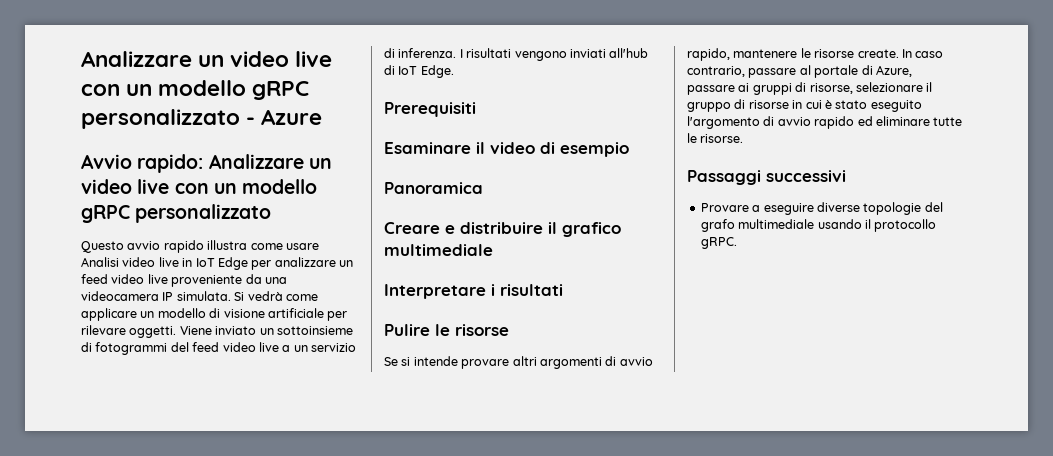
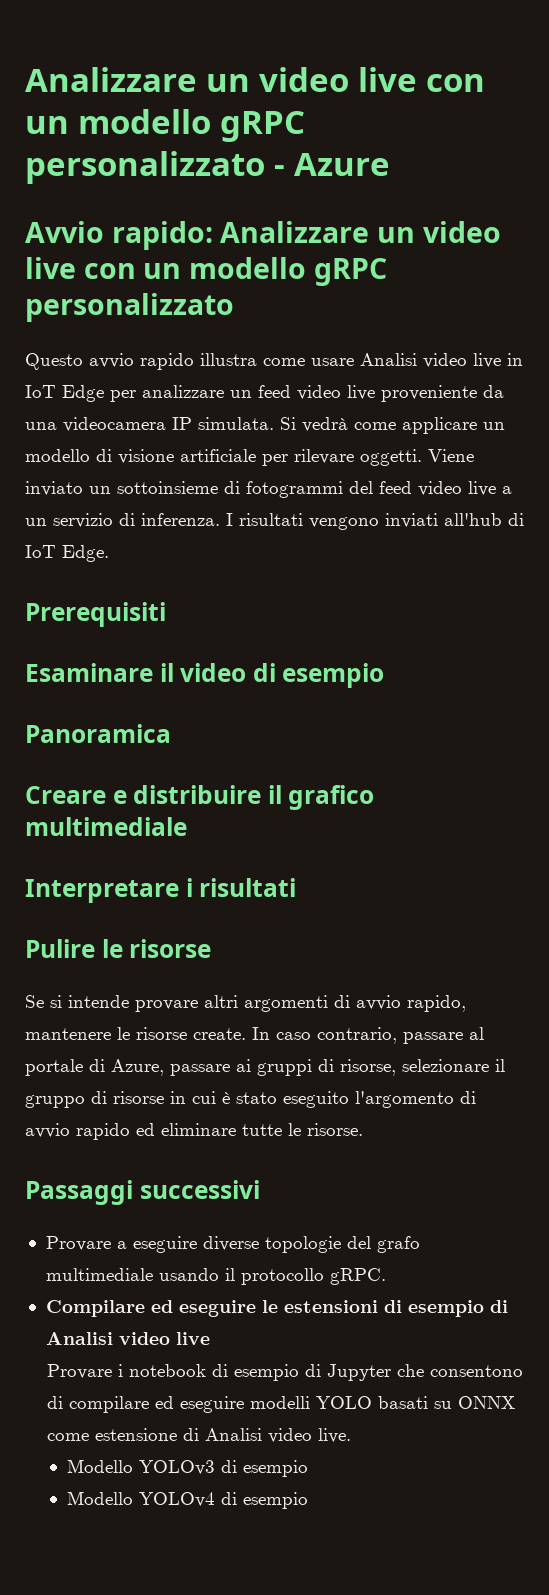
+ Compilare ed eseguire le estensioni di esempio di Analisi video live
+ Provare i notebook di esempio di Jupyter che consentono di compilare ed eseguire modelli YOLO basati su ONNX come estensione di Analisi video live.
+ Modello YOLOv3 di esempio
+ Modello YOLOv4 di esempio

